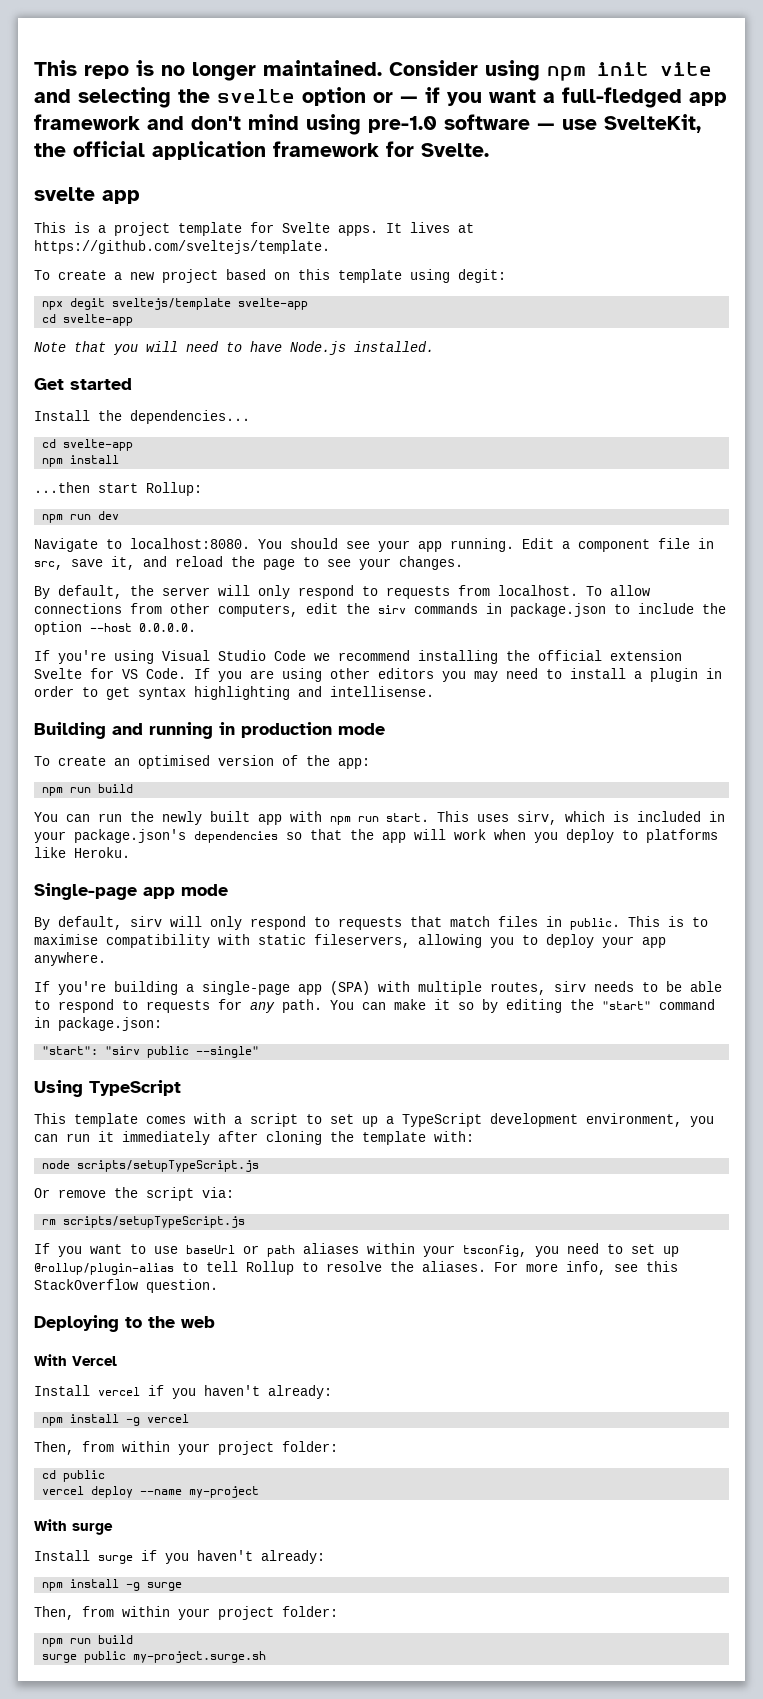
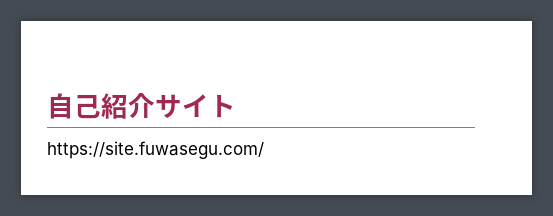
- This repo is no longer maintained. Consider using npm init vite and selecting the svelte option or — if you want a full-fledged app framework and don't mind using pre-1.0 software — use SvelteKit, the official application framework for Svelte.
- svelte app
- This is a project template for Svelte apps. It lives at https://github.com/sveltejs/template.
- To create a new project based on this template using degit:
- npx degit sveltejs/template svelte-app
- cd svelte-app
- Note that you will need to have Node.js installed.
- Get started
- Install the dependencies...
- cd svelte-app
- npm install
- ...then start Rollup:
- npm run dev
- Navigate to localhost:8080. You should see your app running. Edit a component file in src, save it, and reload the page to see your changes.
- By default, the server will only respond to requests from localhost. To allow connections from other computers, edit the sirv commands in package.json to include the option --host 0.0.0.0.
- If you're using Visual Studio Code we recommend installing the official extension Svelte for VS Code. If you are using other editors you may need to install a plugin in order to get syntax highlighting and intellisense.
- Building and running in production mode
- To create an optimised version of the app:
- npm run build
- You can run the newly built app with npm run start. This uses sirv, which is included in your package.json's dependencies so that the app will work when you deploy to platforms like Heroku.
- Single-page app mode
- By default, sirv will only respond to requests that match files in public. This is to maximise compatibility with static fileservers, allowing you to deploy your app anywhere.
- If you're building a single-page app (SPA) with multiple routes, sirv needs to be able to respond to requests for any path. You can make it so by editing the "start" command in package.json:
- "start": "sirv public --single"
- Using TypeScript
- This template comes with a script to set up a TypeScript development environment, you can run it immediately after cloning the template with:
- node scripts/setupTypeScript.js
- Or remove the script via:
- rm scripts/setupTypeScript.js
- If you want to use baseUrl or path aliases within your tsconfig, you need to set up @rollup/plugin-alias to tell Rollup to resolve the aliases. For more info, see this StackOverflow question.
- Deploying to the web
- With Vercel
- Install vercel if you haven't already:
- npm install -g vercel
- Then, from within your project folder:
- cd public
- vercel deploy --name my-project
- With surge
- Install surge if you haven't already:
- npm install -g surge
- Then, from within your project folder:
- npm run build
- surge public my-project.surge.sh
+ 自己紹介サイト
+ https://site.fuwasegu.com/

